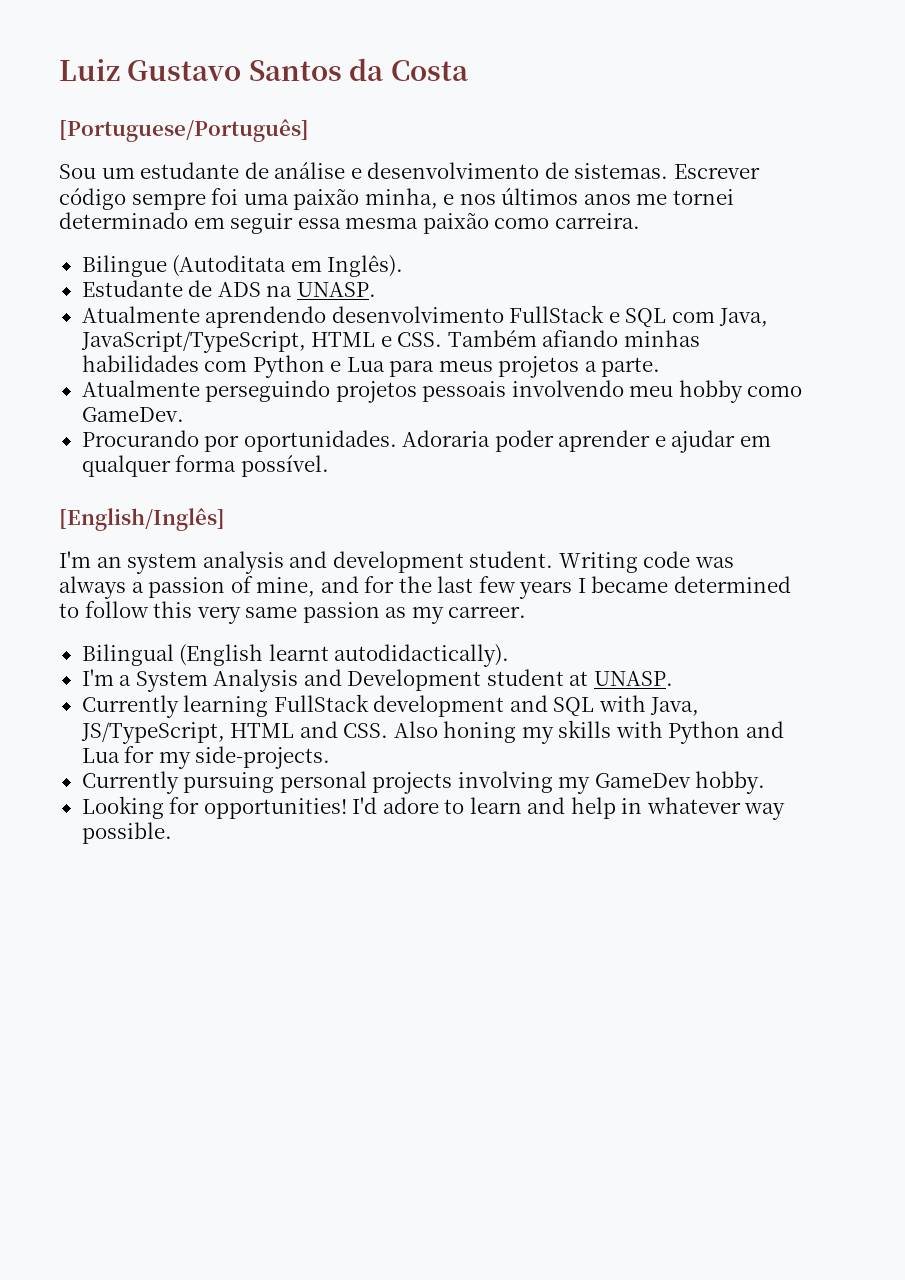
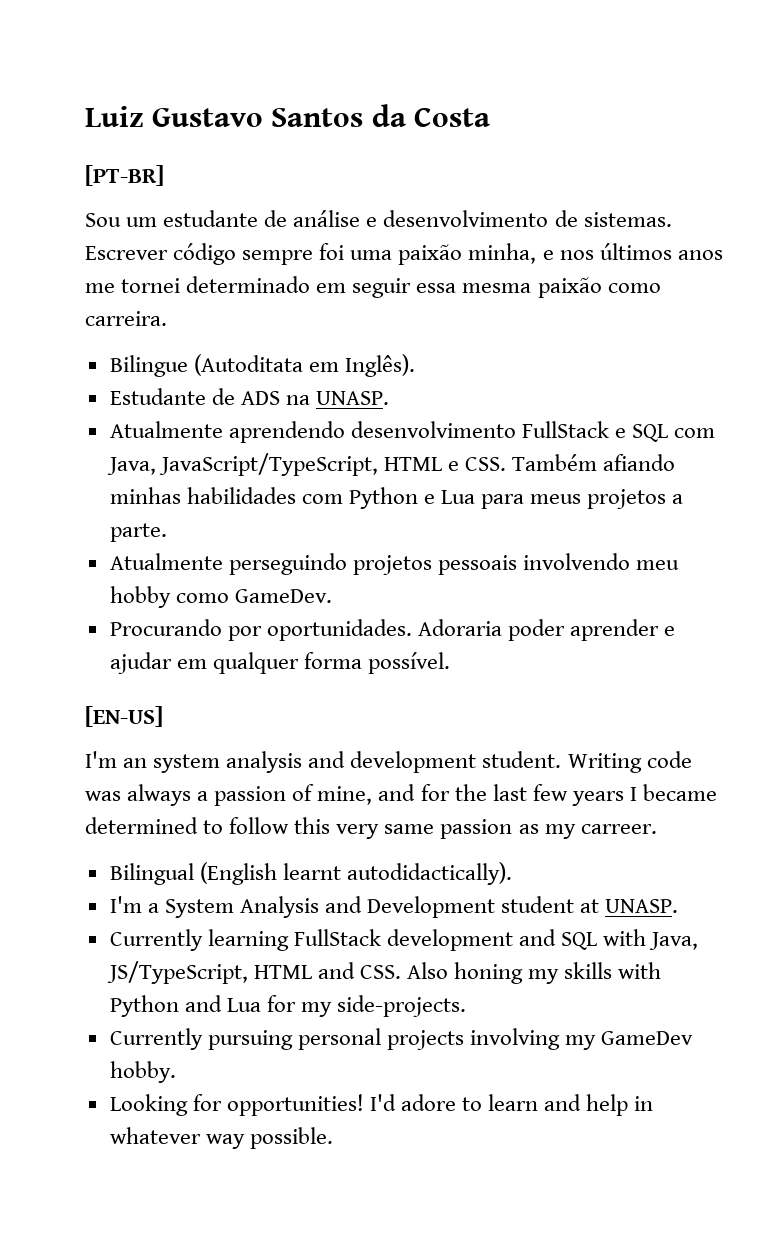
- [Portuguese/Português]
+ [PT-BR]
- [English/Inglês]
+ [EN-US]

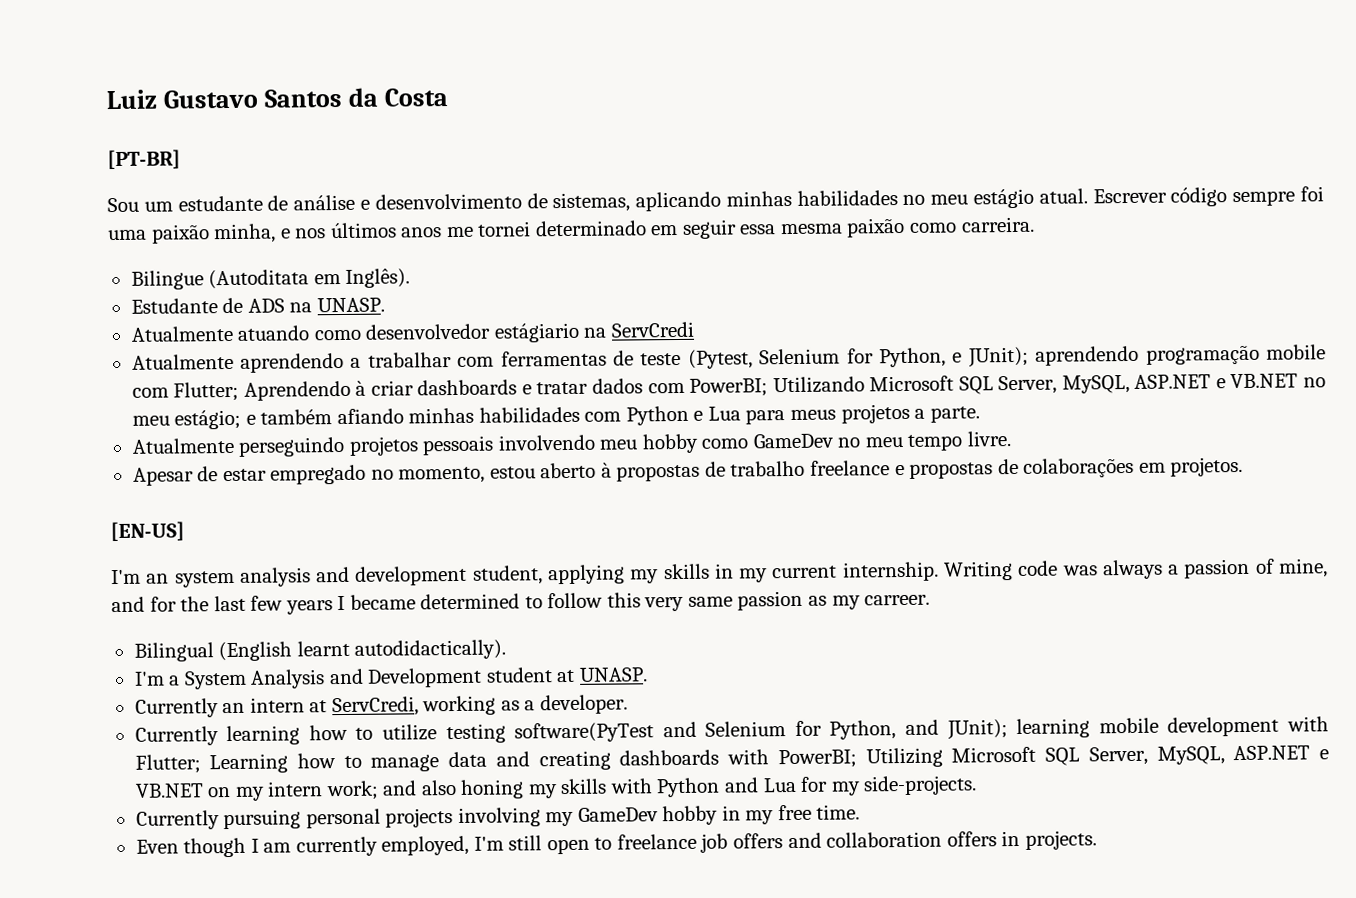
- Sou um estudante de análise e desenvolvimento de sistemas.
+ Sou um estudante de análise e desenvolvimento de sistemas, aplicando minhas habilidades no meu estágio atual.
- Atualmente aprendendo desenvolvimento FullStack e SQL com Java, JavaScript/TypeScript, HTML e CSS. Também afiando minhas habilidades com Python e Lua para meus projetos a parte.
+ Atualmente atuando como desenvolvedor estágiario na ServCredi
+ Atualmente aprendendo a trabalhar com ferramentas de teste (Pytest, Selenium for Python, e JUnit); aprendendo programação mobile com Flutter; Aprendendo à criar dashboards e tratar dados com PowerBI; Utilizando Microsoft SQL Server, MySQL, ASP.NET e VB.NET no meu estágio; e também afiando minhas habilidades com Python e Lua para meus projetos a parte.
- Atualmente perseguindo projetos pessoais involvendo meu hobby como GameDev.
- Procurando por oportunidades. Adoraria poder aprender e ajudar em qualquer forma possível.
+ Atualmente perseguindo projetos pessoais involvendo meu hobby como GameDev no meu tempo livre.
+ Apesar de estar empregado no momento, estou aberto à propostas de trabalho freelance e propostas de colaborações em projetos.
- I'm an system analysis and development student.
+ I'm an system analysis and development student, applying my skills in my current internship.
- Currently learning FullStack development and SQL with Java, JS/TypeScript, HTML and CSS. Also honing my skills with Python and Lua for my side-projects.
+ Currently an intern at ServCredi, working as a developer.
+ Currently learning how to utilize testing software(PyTest and Selenium for Python, and JUnit); learning mobile development with Flutter; Learning how to manage data and creating dashboards with PowerBI; Utilizing Microsoft SQL Server, MySQL, ASP.NET e VB.NET on my intern work; and also honing my skills with Python and Lua for my side-projects.
- Currently pursuing personal projects involving my GameDev hobby.
- Looking for opportunities! I'd adore to learn and help in whatever way possible.
+ Currently pursuing personal projects involving my GameDev hobby in my free time.
+ Even though I am currently employed, I'm still open to freelance job offers and collaboration offers in projects.

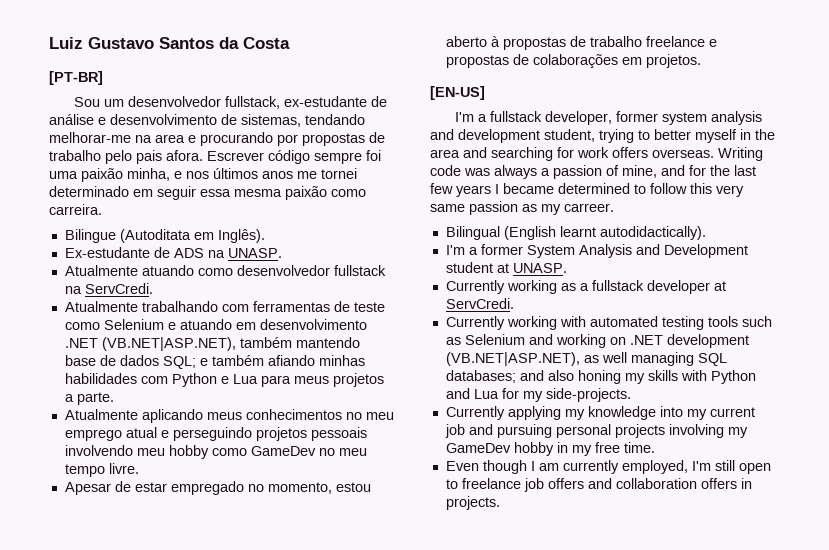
- Sou um estudante de análise e desenvolvimento de sistemas, aplicando minhas habilidades no meu estágio atual.
+ Sou um desenvolvedor fullstack, ex-estudante de análise e desenvolvimento de sistemas, tendando melhorar-me na area e procurando por propostas de trabalho pelo pais afora.
- Estudante de ADS na UNASP.
+ Ex-estudante de ADS na UNASP.
- Atualmente atuando como desenvolvedor estágiario na ServCredi
- Atualmente aprendendo a trabalhar com ferramentas de teste (Pytest, Selenium for Python, e JUnit); aprendendo programação mobile com Flutter; Aprendendo à criar dashboards e tratar dados com PowerBI; Utilizando Microsoft SQL Server, MySQL, ASP.NET e VB.NET no meu estágio; e também afiando minhas habilidades com Python e Lua para meus projetos a parte.
+ Atualmente atuando como desenvolvedor fullstack na ServCredi.
+ Atualmente trabalhando com ferramentas de teste como Selenium e atuando em desenvolvimento .NET (VB.NET|ASP.NET), também mantendo base de dados SQL; e também afiando minhas habilidades com Python e Lua para meus projetos a parte.
- Atualmente perseguindo projetos pessoais involvendo meu hobby como GameDev no meu tempo livre.
+ Atualmente aplicando meus conhecimentos no meu emprego atual e perseguindo projetos pessoais involvendo meu hobby como GameDev no meu tempo livre.
- I'm an system analysis and development student, applying my skills in my current internship.
+ I'm a fullstack developer, former system analysis and development student, trying to better myself in the area and searching for work offers overseas.
- I'm a System Analysis and Development student at UNASP.
+ I'm a former System Analysis and Development student at UNASP.
- Currently an intern at ServCredi, working as a developer.
- Currently learning how to utilize testing software(PyTest and Selenium for Python, and JUnit); learning mobile development with Flutter; Learning how to manage data and creating dashboards with PowerBI; Utilizing Microsoft SQL Server, MySQL, ASP.NET e VB.NET on my intern work; and also honing my skills with Python and Lua for my side-projects.
+ Currently working as a fullstack developer at ServCredi.
+ Currently working with automated testing tools such as Selenium and working on .NET development (VB.NET|ASP.NET), as well managing SQL databases; and also honing my skills with Python and Lua for my side-projects.
- Currently pursuing personal projects involving my GameDev hobby in my free time.
+ Currently applying my knowledge into my current job and pursuing personal projects involving my GameDev hobby in my free time.

